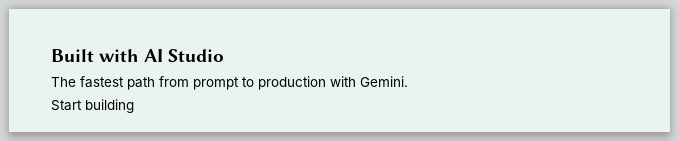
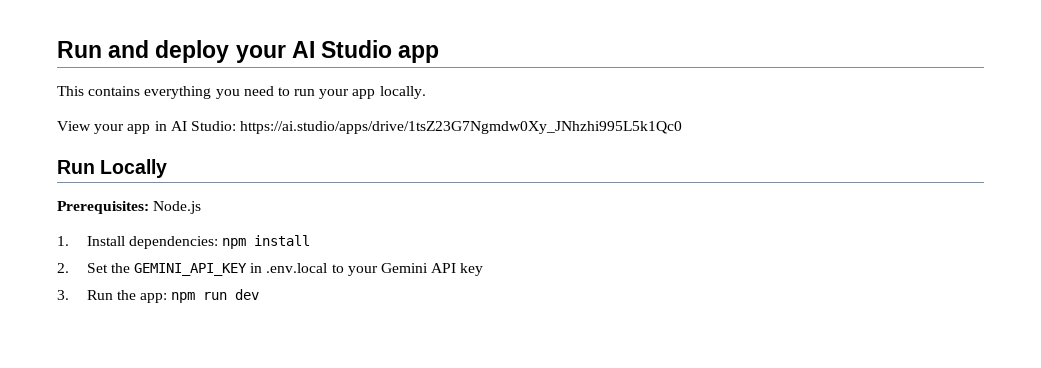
- Built with AI Studio
- The fastest path from prompt to production with Gemini.
- Start building
+ Run and deploy your AI Studio app
+ This contains everything you need to run your app locally.
+ View your app in AI Studio: https://ai.studio/apps/drive/1tsZ23G7Ngmdw0Xy_JNhzhi995L5k1Qc0
+ Run Locally
+ Prerequisites: Node.js
+ 1. Install dependencies: npm install
+ 2. Set the GEMINI_API_KEY in .env.local to your Gemini API key
+ 3. Run the app: npm run dev

